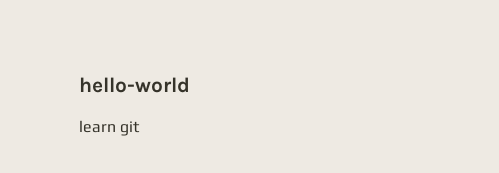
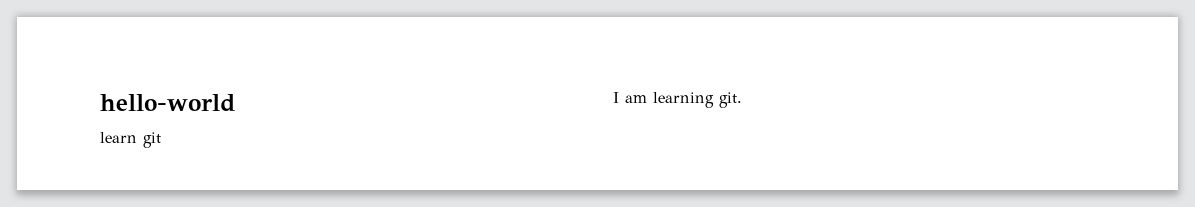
+ I am learning git.

